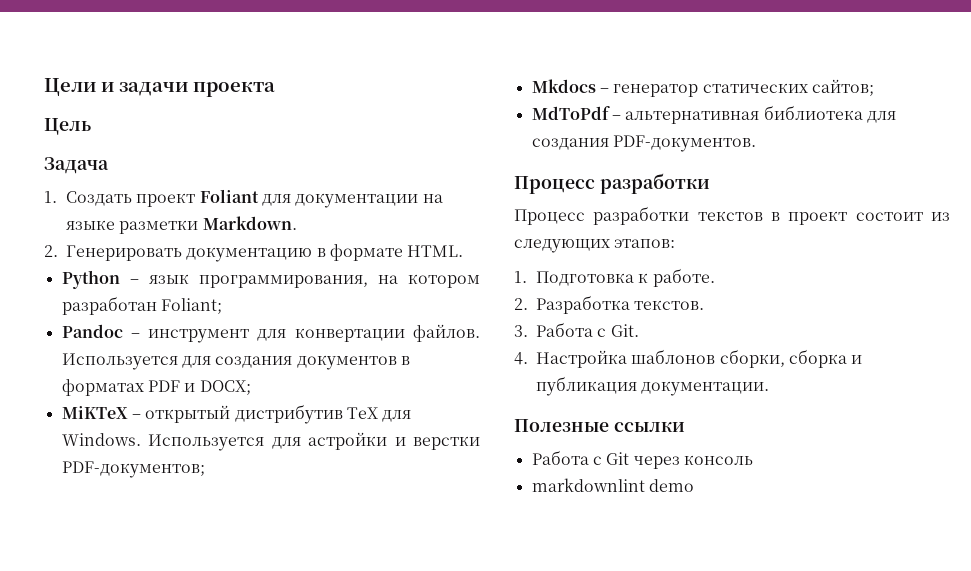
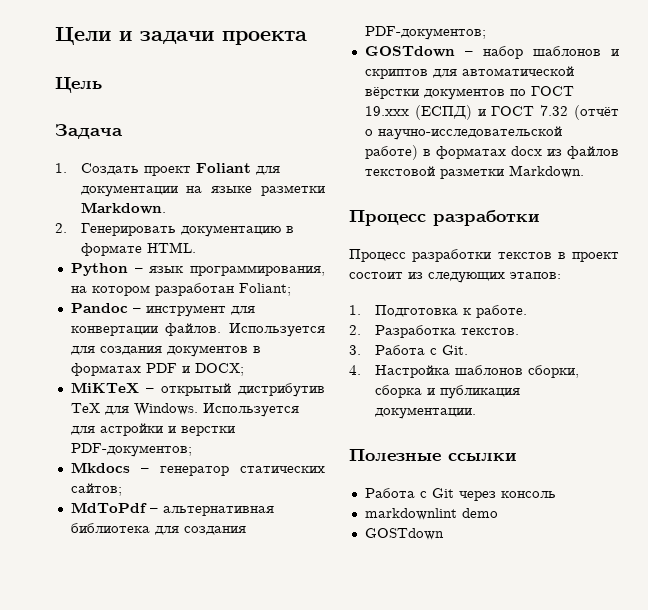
- MdToPdf – альтернативная библиотека для создания PDF-документов.
+ MdToPdf – альтернативная библиотека для создания PDF-документов;
+ GOSTdown – набор шаблонов и скриптов для автоматической вёрстки документов по ГОСТ 19.xxx (ЕСПД) и ГОСТ 7.32 (отчёт о научно-исследовательской работе) в форматах docx из файлов текстовой разметки Markdown.
  markdownlint demo
+ GOSTdown

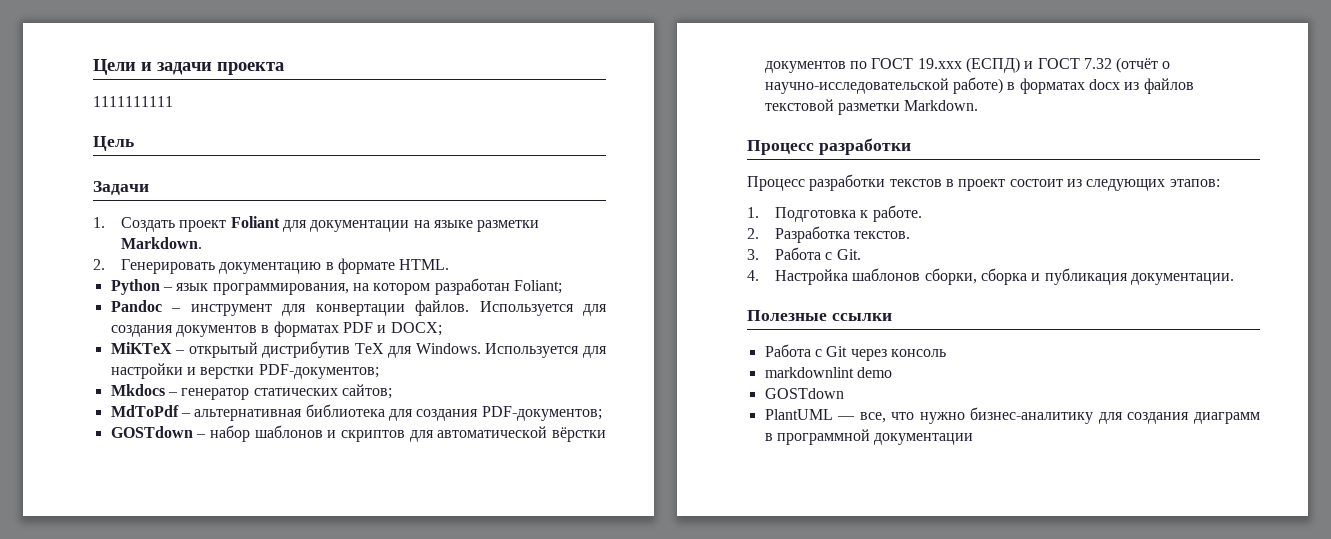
+ 1111111111
- Задача
+ Задачи
- Используется для астройки и верстки PDF-документов;
+ Используется для настройки и верстки PDF-документов;
+ PlantUML — все, что нужно бизнес-аналитику для создания диаграмм в программной документации

